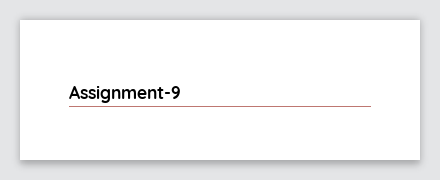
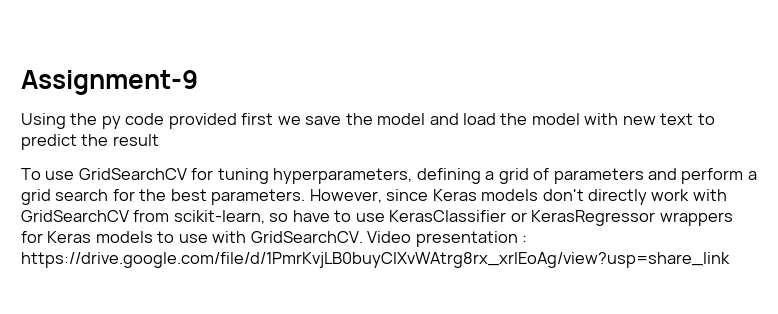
+ Using the py code provided first we save the model and load the model with new text to predict the result
+ To use GridSearchCV for tuning hyperparameters, defining a grid of parameters and perform a grid search for the best parameters. However, since Keras models don't directly work with GridSearchCV from scikit-learn, so have to use KerasClassifier or KerasRegressor wrappers for Keras models to use with GridSearchCV. Video presentation : https://drive.google.com/file/d/1PmrKvjLB0buyClXvWAtrg8rx_xrlEoAg/view?usp=share_link

